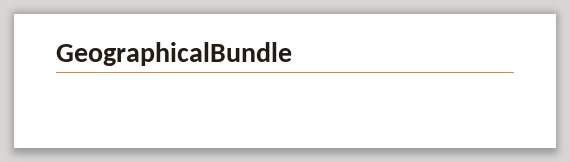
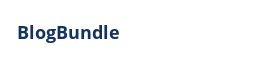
- GeographicalBundle
+ BlogBundle

